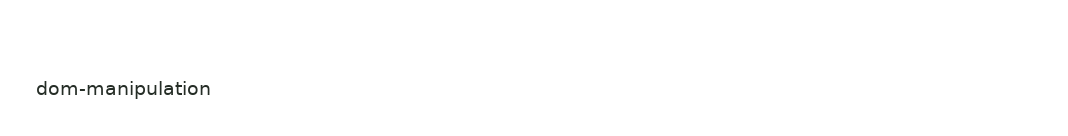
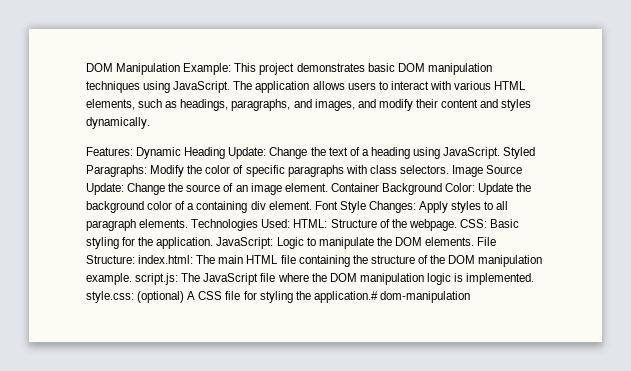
- dom-manipulation
+ DOM Manipulation Example: This project demonstrates basic DOM manipulation techniques using JavaScript. The application allows users to interact with various HTML elements, such as headings, paragraphs, and images, and modify their content and styles dynamically.
+ Features: Dynamic Heading Update: Change the text of a heading using JavaScript. Styled Paragraphs: Modify the color of specific paragraphs with class selectors. Image Source Update: Change the source of an image element. Container Background Color: Update the background color of a containing div element. Font Style Changes: Apply styles to all paragraph elements. Technologies Used: HTML: Structure of the webpage. CSS: Basic styling for the application. JavaScript: Logic to manipulate the DOM elements. File Structure: index.html: The main HTML file containing the structure of the DOM manipulation example. script.js: The JavaScript file where the DOM manipulation logic is implemented. style.css: (optional) A CSS file for styling the application.# dom-manipulation

